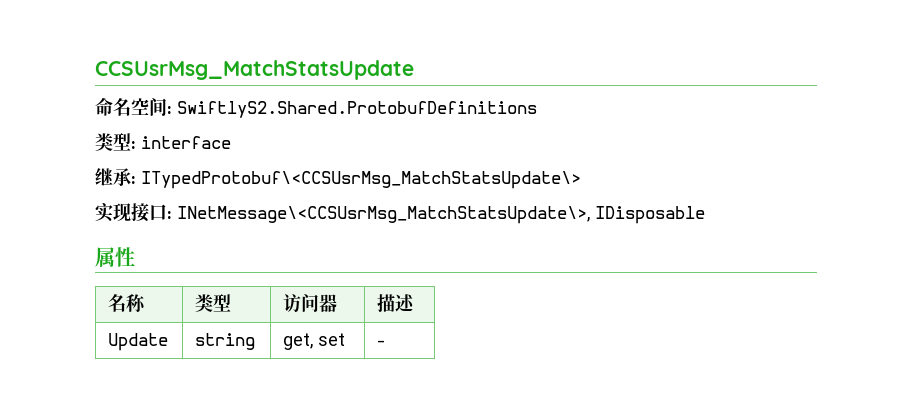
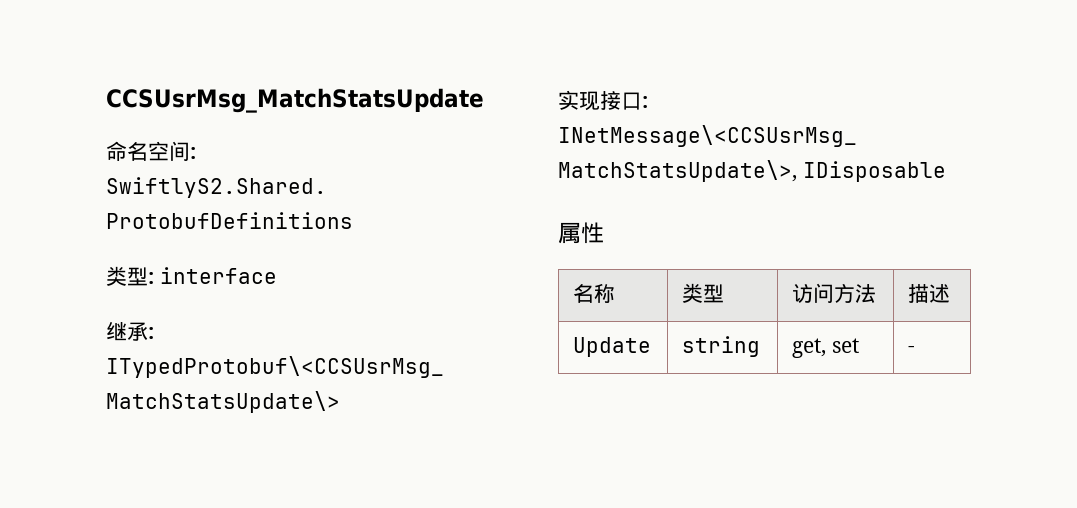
- 名称 | 类型 | 访问器 | 描述
+ 名称 | 类型 | 访问方法 | 描述

